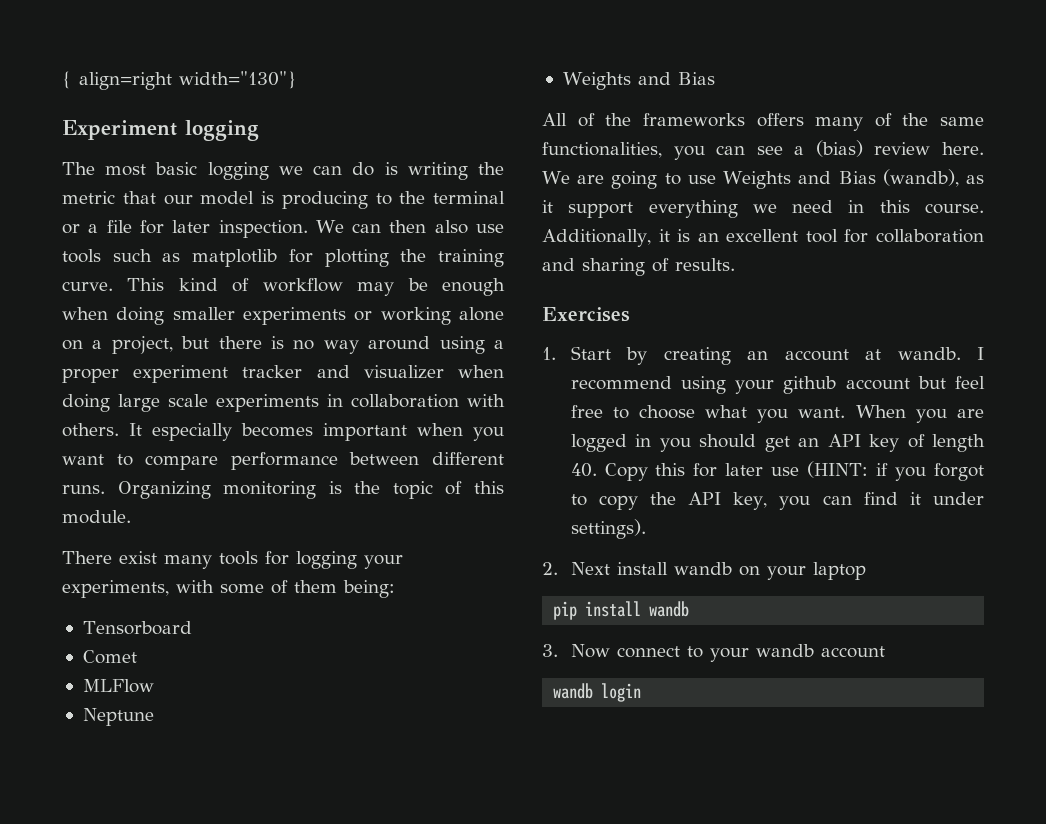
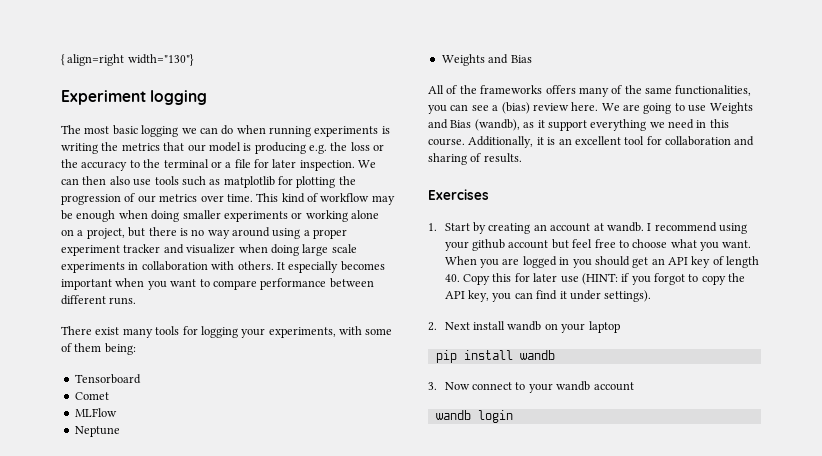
- The most basic logging we can do is writing the metric that our model is producing to the terminal or a file for later inspection.
+ The most basic logging we can do when running experiments is writing the metrics that our model is producing e.g. the loss or the accuracy to the terminal or a file for later inspection.
- We can then also use tools such as matplotlib for plotting the training curve.
+ We can then also use tools such as matplotlib for plotting the progression of our metrics over time.
- Organizing monitoring is the topic of this module.

